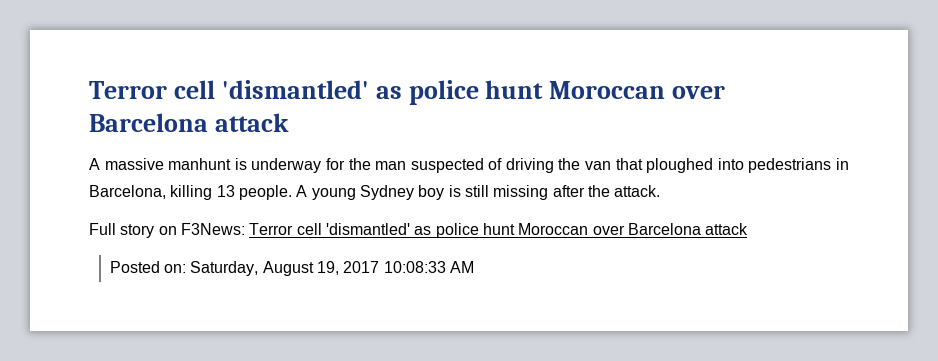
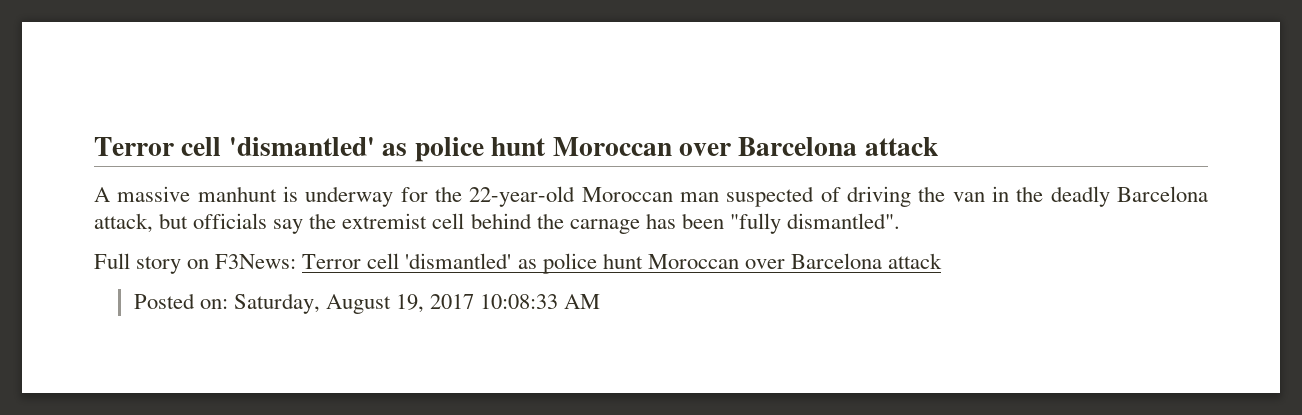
- A massive manhunt is underway for the man suspected of driving the van that ploughed into pedestrians in Barcelona, killing 13 people. A young Sydney boy is still missing after the attack.
+ A massive manhunt is underway for the 22-year-old Moroccan man suspected of driving the van in the deadly Barcelona attack, but officials say the extremist cell behind the carnage has been "fully dismantled".

